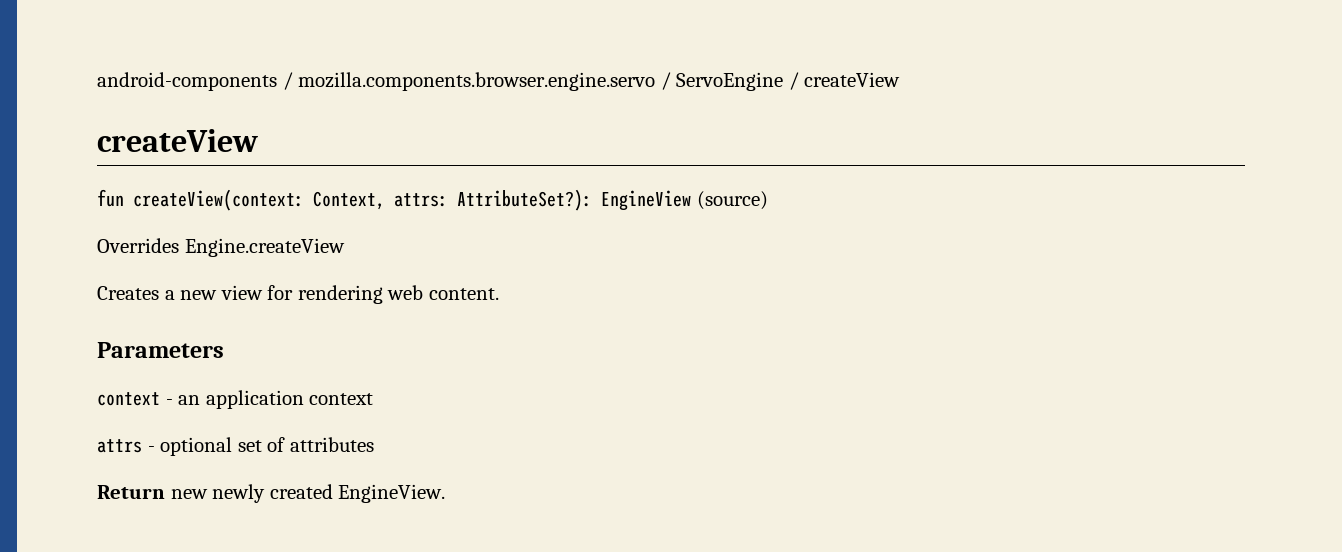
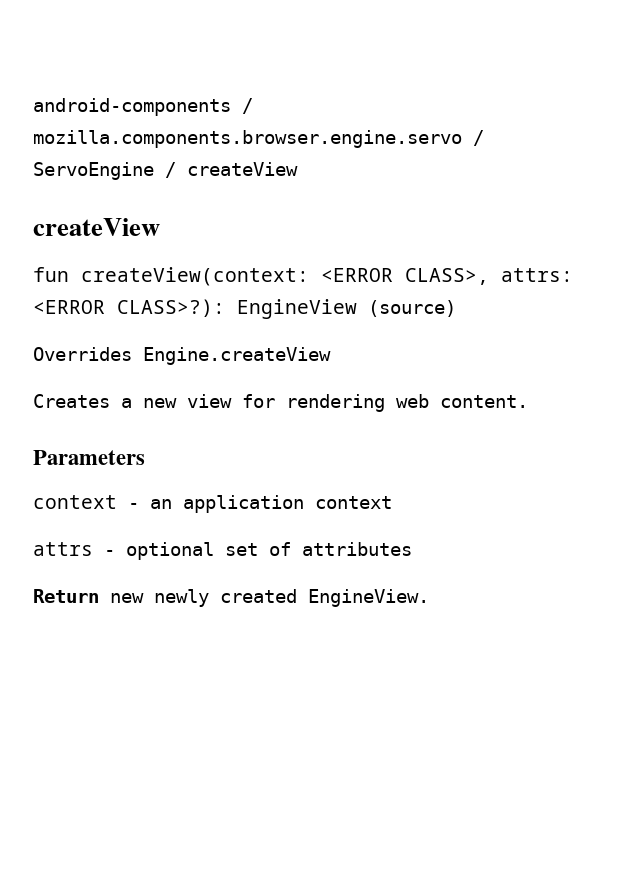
- fun createView(context: Context, attrs: AttributeSet?): EngineView (source)
+ fun createView(context: <ERROR CLASS>, attrs: <ERROR CLASS>?): EngineView (source)

